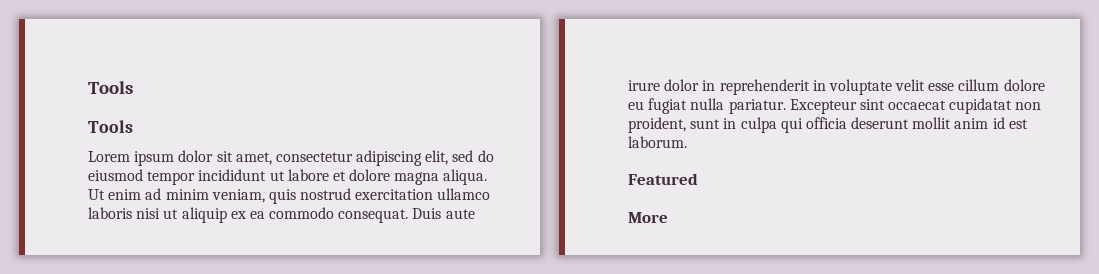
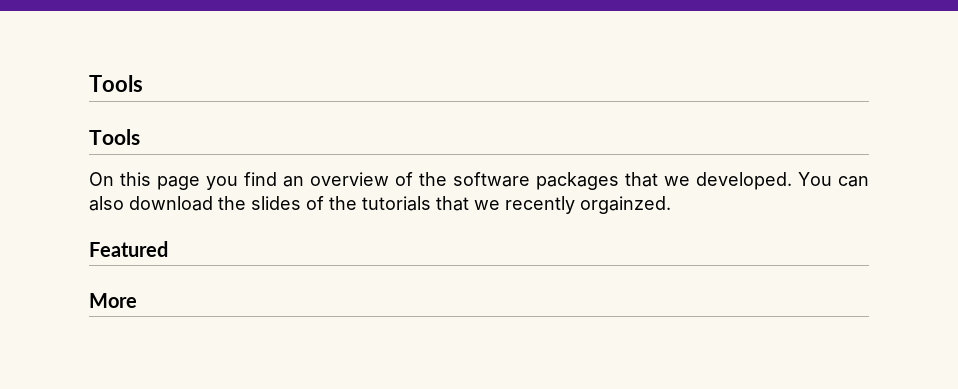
- Lorem ipsum dolor sit amet, consectetur adipiscing elit, sed do eiusmod tempor incididunt ut labore et dolore magna aliqua. Ut enim ad minim veniam, quis nostrud exercitation ullamco laboris nisi ut aliquip ex ea commodo consequat. Duis aute irure dolor in reprehenderit in voluptate velit esse cillum dolore eu fugiat nulla pariatur. Excepteur sint occaecat cupidatat non proident, sunt in culpa qui officia deserunt mollit anim id est laborum.
+ On this page you find an overview of the software packages that we developed. You can also download the slides of the tutorials that we recently orgainzed.

